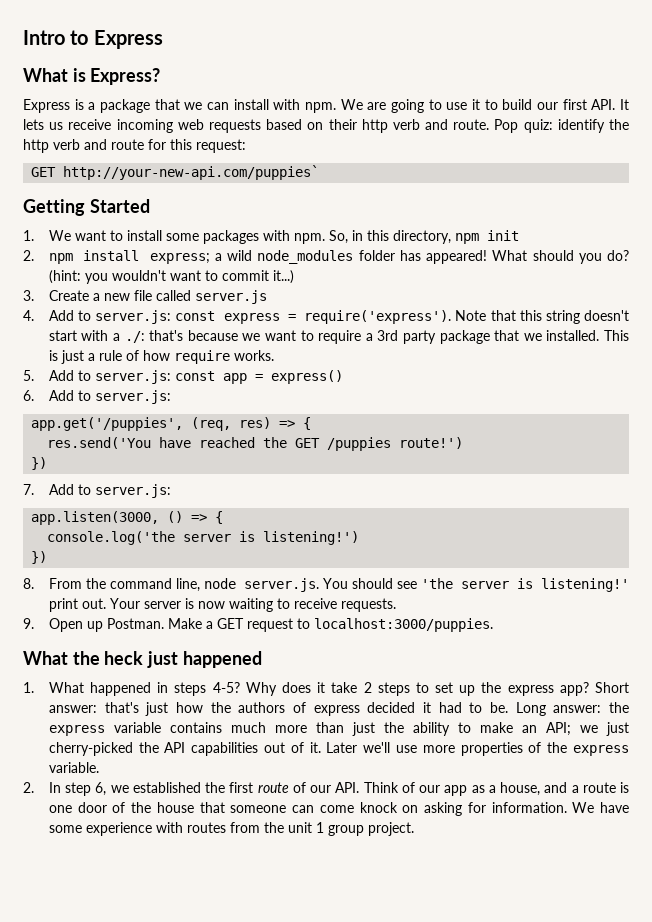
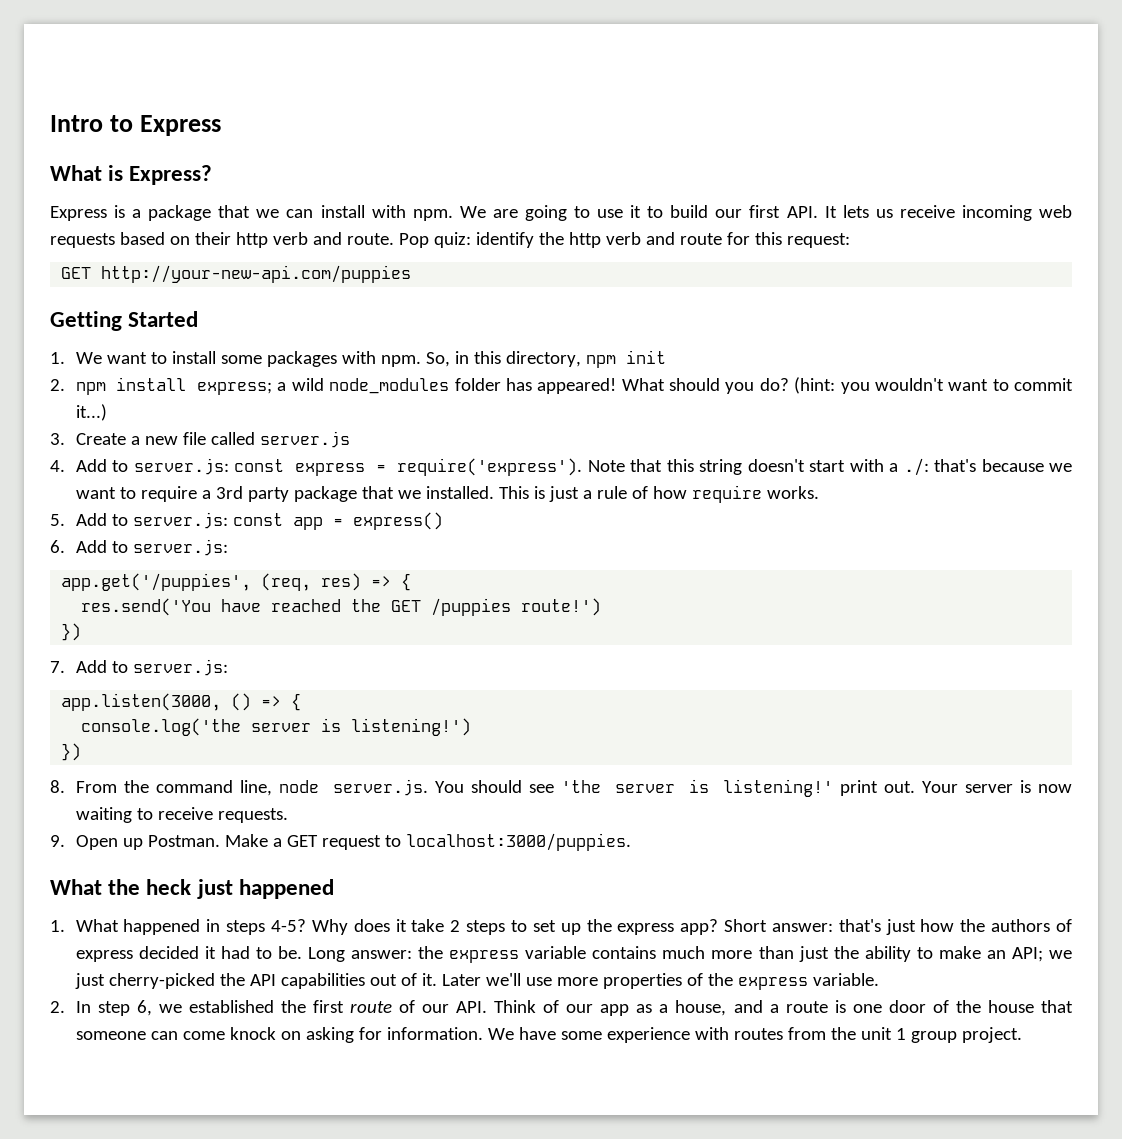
- GET http://your-new-api.com/puppies`
+ GET http://your-new-api.com/puppies

